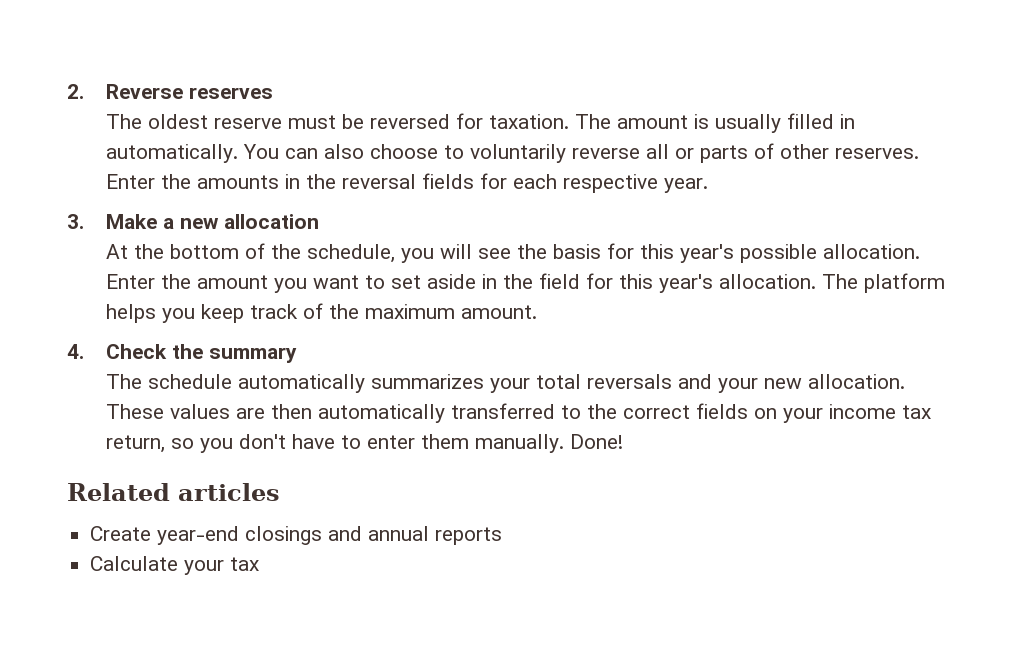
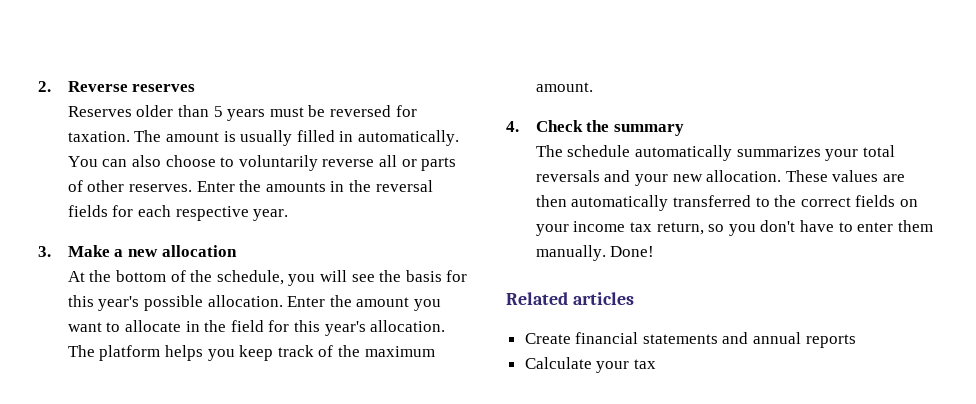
- The oldest reserve must be reversed for taxation.
+ Reserves older than 5 years must be reversed for taxation.
- Enter the amount you want to set aside in the field for this year's allocation.
+ Enter the amount you want to allocate in the field for this year's allocation.
- Create year-end closings and annual reports
+ Create financial statements and annual reports

